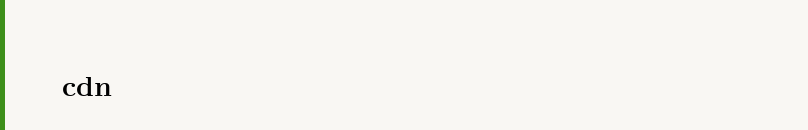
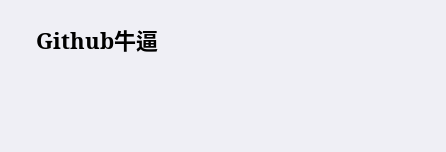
- cdn
+ Github牛逼

